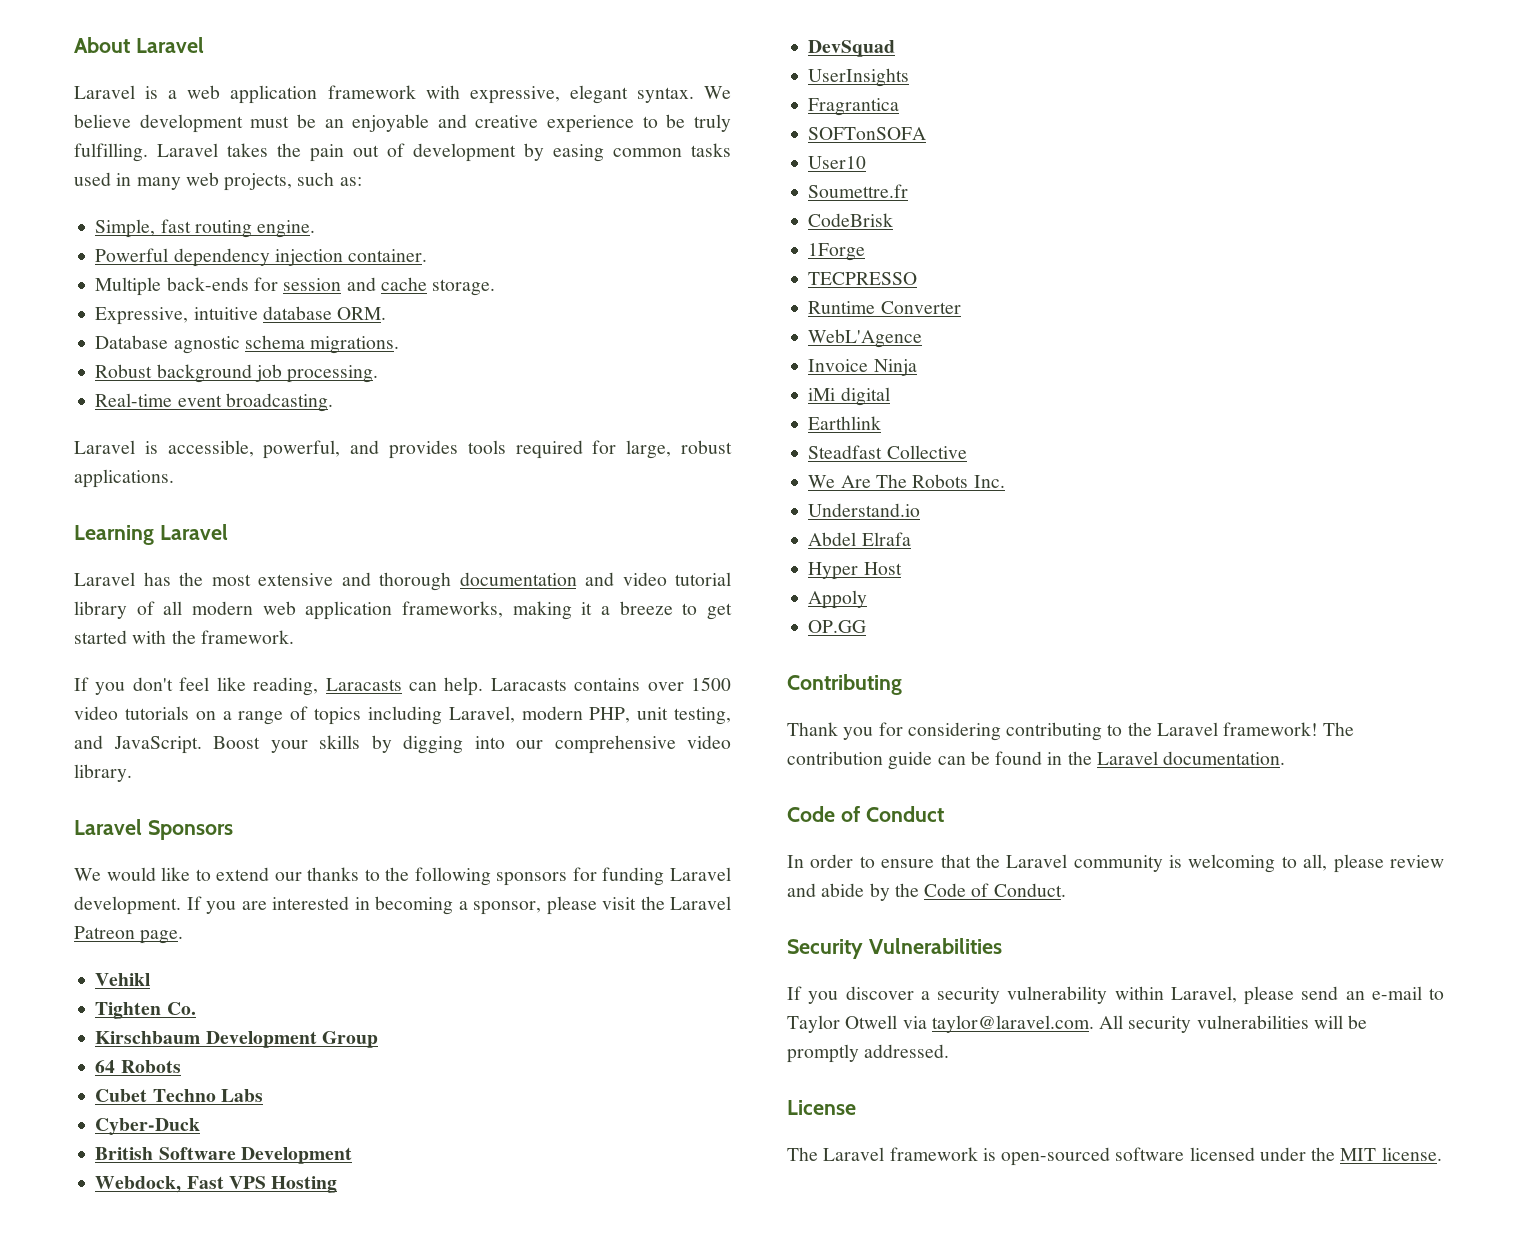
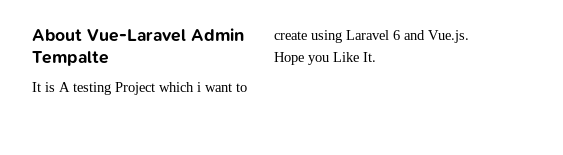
- About Laravel
- Laravel is a web application framework with expressive, elegant syntax. We believe development must be an enjoyable and creative experience to be truly fulfilling. Laravel takes the pain out of development by easing common tasks used in many web projects, such as:
- Simple, fast routing engine.
- Powerful dependency injection container.
- Multiple back-ends for session and cache storage.
- Expressive, intuitive database ORM.
- Database agnostic schema migrations.
- Robust background job processing.
- Real-time event broadcasting.
- Laravel is accessible, powerful, and provides tools required for large, robust applications.
- Learning Laravel
- Laravel has the most extensive and thorough documentation and video tutorial library of all modern web application frameworks, making it a breeze to get started with the framework.
- If you don't feel like reading, Laracasts can help. Laracasts contains over 1500 video tutorials on a range of topics including Laravel, modern PHP, unit testing, and JavaScript. Boost your skills by digging into our comprehensive video library.
- Laravel Sponsors
- We would like to extend our thanks to the following sponsors for funding Laravel development. If you are interested in becoming a sponsor, please visit the Laravel Patreon page.
- Vehikl
- Tighten Co.
- Kirschbaum Development Group
- 64 Robots
- Cubet Techno Labs
- Cyber-Duck
- British Software Development
- Webdock, Fast VPS Hosting
- DevSquad
- UserInsights
- Fragrantica
- SOFTonSOFA
- User10
- Soumettre.fr
- CodeBrisk
- 1Forge
- TECPRESSO
- Runtime Converter
- WebL'Agence
- Invoice Ninja
- iMi digital
- Earthlink
- Steadfast Collective
- We Are The Robots Inc.
- Understand.io
- Abdel Elrafa
- Hyper Host
- Appoly
- OP.GG
- Contributing
- Thank you for considering contributing to the Laravel framework! The contribution guide can be found in the Laravel documentation.
- Code of Conduct
- In order to ensure that the Laravel community is welcoming to all, please review and abide by the Code of Conduct.
- Security Vulnerabilities
- If you discover a security vulnerability within Laravel, please send an e-mail to Taylor Otwell via taylor@laravel.com. All security vulnerabilities will be promptly addressed.
- License
- The Laravel framework is open-sourced software licensed under the MIT license.
+ About Vue-Laravel Admin Tempalte
+ It is A testing Project which i want to create using Laravel 6 and Vue.js. Hope you Like It.

